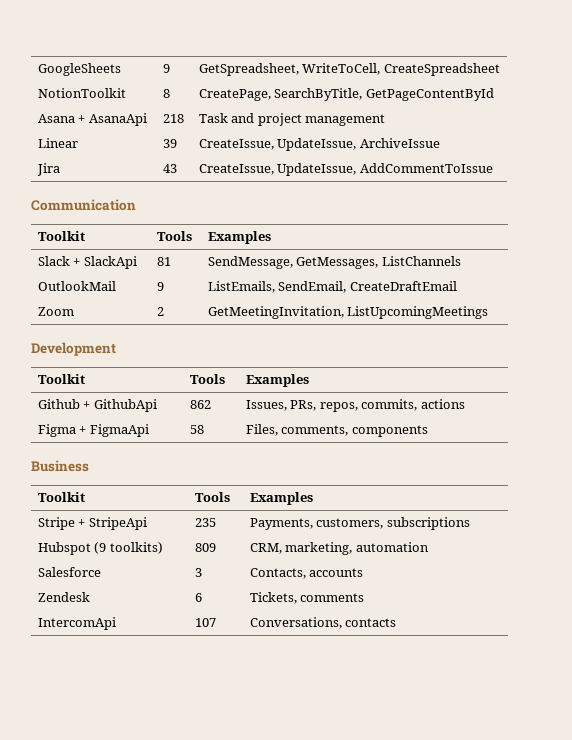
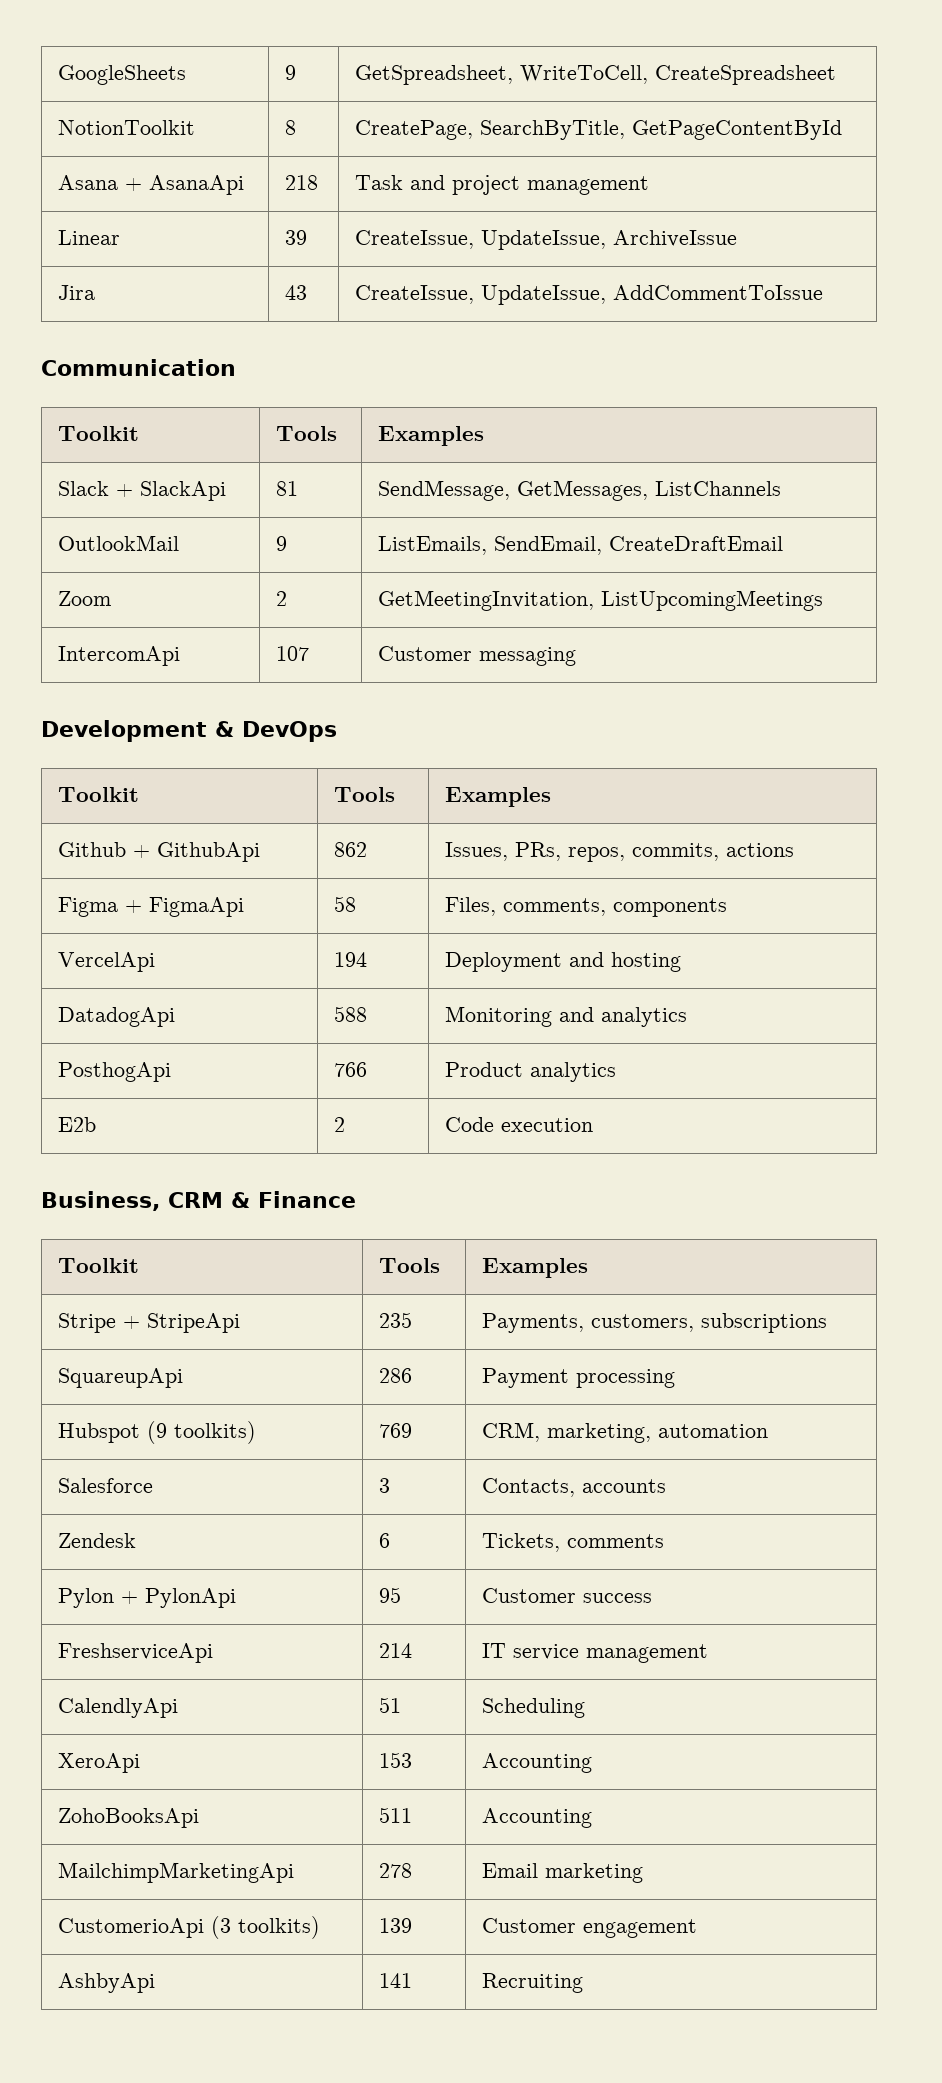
+ IntercomApi | 107 | Customer messaging
- Development
+ Development & DevOps
- Business
+ VercelApi | 194 | Deployment and hosting
+ DatadogApi | 588 | Monitoring and analytics
+ PosthogApi | 766 | Product analytics
+ E2b | 2 | Code execution
+ Business, CRM & Finance
+ SquareupApi | 286 | Payment processing
- Hubspot (9 toolkits) | 809 | CRM, marketing, automation
+ Hubspot (9 toolkits) | 769 | CRM, marketing, automation
- IntercomApi | 107 | Conversations, contacts
+ Pylon + PylonApi | 95 | Customer success
+ FreshserviceApi | 214 | IT service management
+ CalendlyApi | 51 | Scheduling
+ XeroApi | 153 | Accounting
+ ZohoBooksApi | 511 | Accounting
+ MailchimpMarketingApi | 278 | Email marketing
+ CustomerioApi (3 toolkits) | 139 | Customer engagement
+ AshbyApi | 141 | Recruiting

